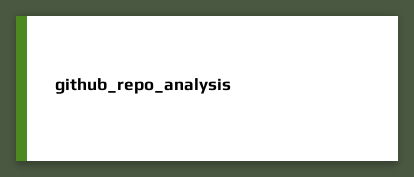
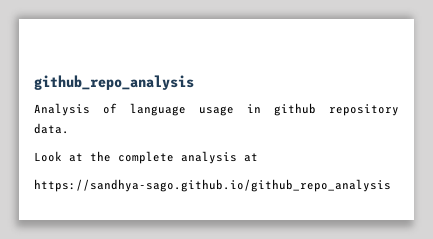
+ Analysis of language usage in github repository data.
+ Look at the complete analysis at
+ https://sandhya-sago.github.io/github_repo_analysis

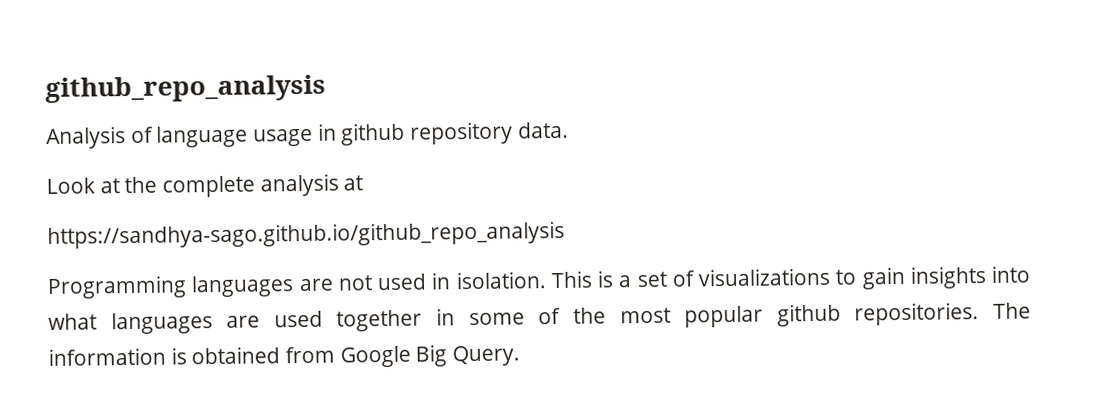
+ Programming languages are not used in isolation. This is a set of visualizations to gain insights into what languages are used together in some of the most popular github repositories. The information is obtained from Google Big Query.

